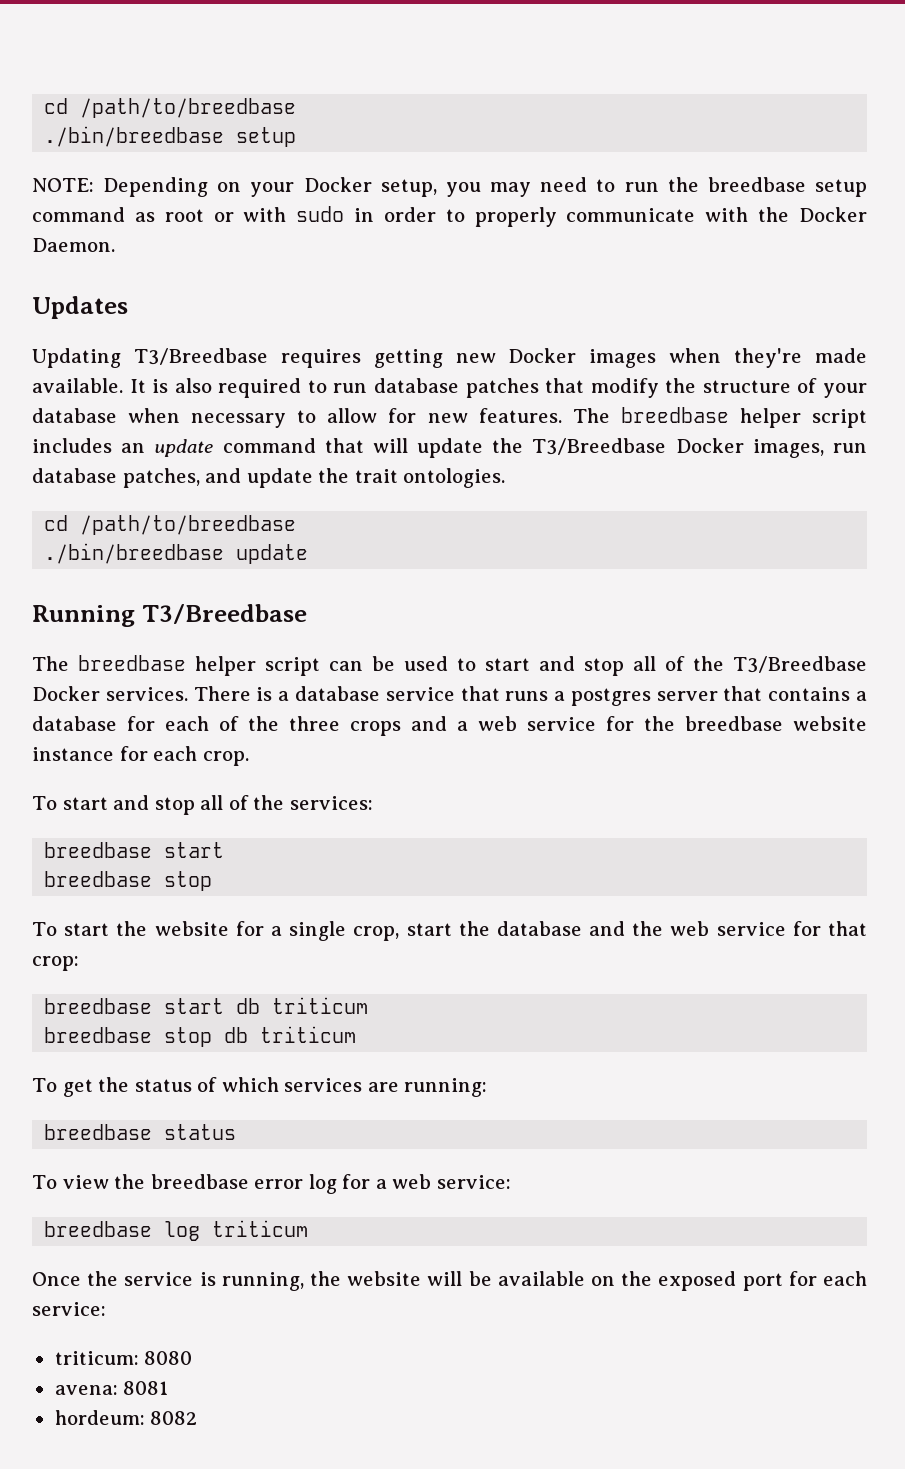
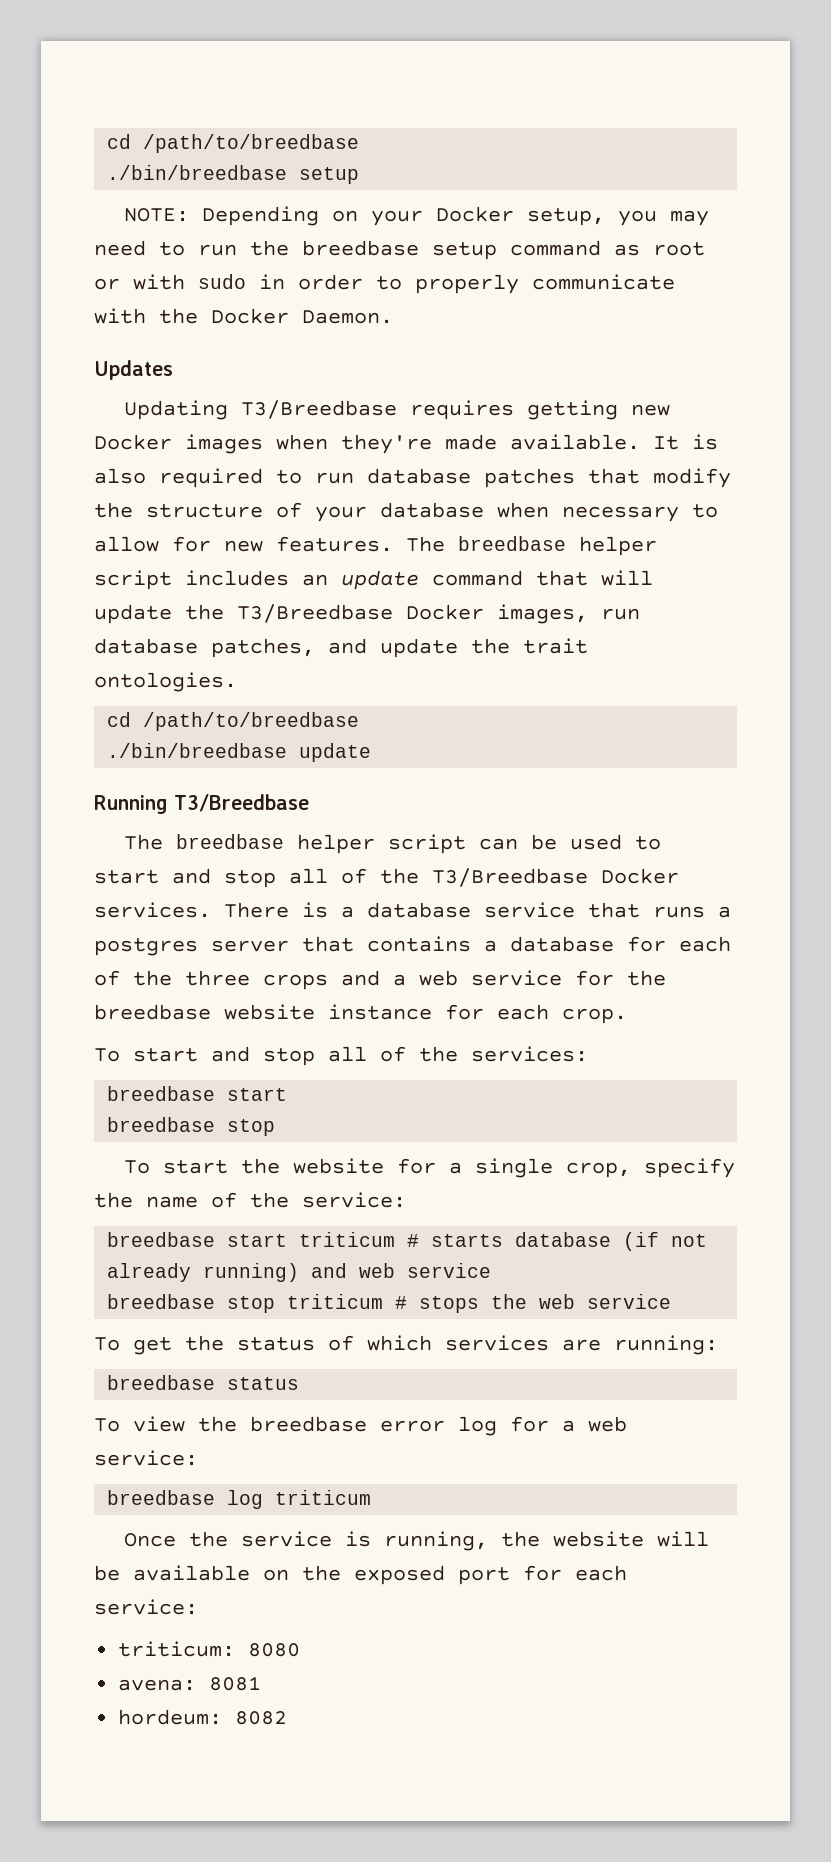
- To start the website for a single crop, start the database and the web service for that crop:
- breedbase start db triticum
- breedbase stop db triticum
+ To start the website for a single crop, specify the name of the service:
+ breedbase start triticum # starts database (if not already running) and web service
+ breedbase stop triticum # stops the web service

